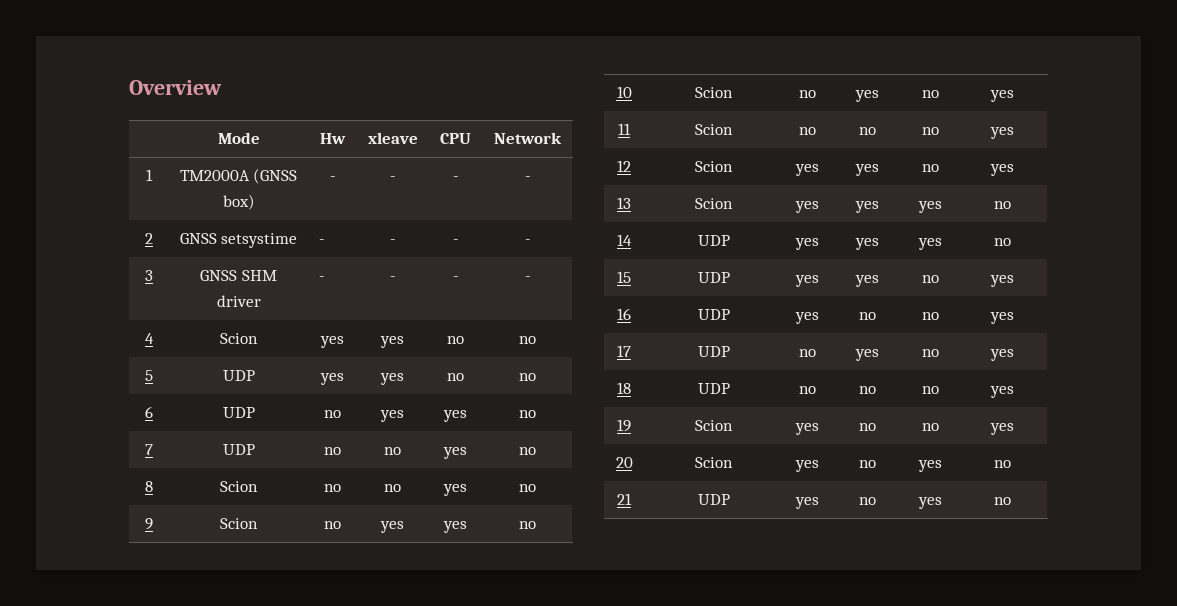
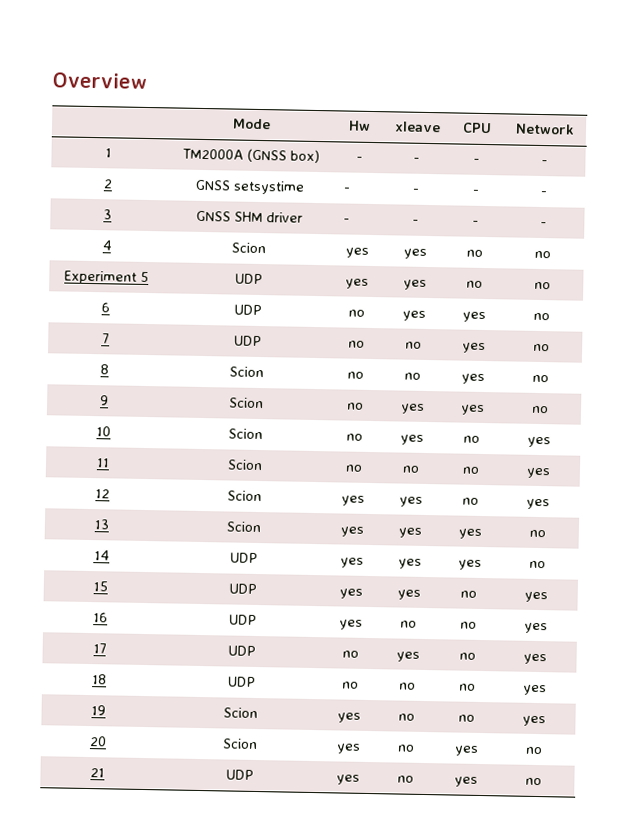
- 5 | UDP | yes | yes | no | no
+ Experiment 5 | UDP | yes | yes | no | no

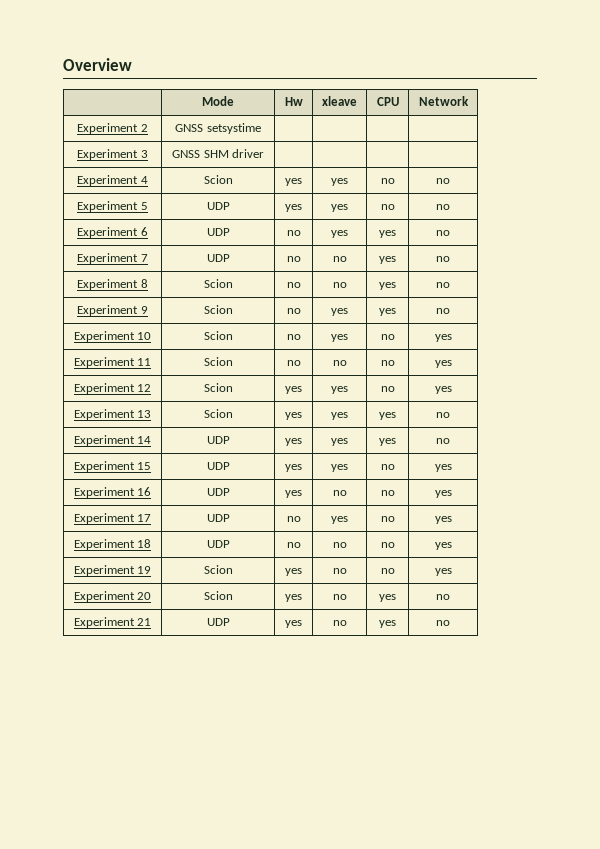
- 1 | TM2000A (GNSS box) | - | - | - | -
- 2 | GNSS setsystime | - | - | - | -
- 3 | GNSS SHM driver | - | - | - | -
- 4 | Scion | yes | yes | no | no
+ Experiment 2 | GNSS setsystime | | | |
+ Experiment 3 | GNSS SHM driver | | | |
+ Experiment 4 | Scion | yes | yes | no | no
- 6 | UDP | no | yes | yes | no
+ Experiment 6 | UDP | no | yes | yes | no
- 7 | UDP | no | no | yes | no
+ Experiment 7 | UDP | no | no | yes | no
- 8 | Scion | no | no | yes | no
+ Experiment 8 | Scion | no | no | yes | no
- 9 | Scion | no | yes | yes | no
+ Experiment 9 | Scion | no | yes | yes | no
- 10 | Scion | no | yes | no | yes
+ Experiment 10 | Scion | no | yes | no | yes
- 11 | Scion | no | no | no | yes
+ Experiment 11 | Scion | no | no | no | yes
- 12 | Scion | yes | yes | no | yes
+ Experiment 12 | Scion | yes | yes | no | yes
- 13 | Scion | yes | yes | yes | no
+ Experiment 13 | Scion | yes | yes | yes | no
- 14 | UDP | yes | yes | yes | no
+ Experiment 14 | UDP | yes | yes | yes | no
- 15 | UDP | yes | yes | no | yes
+ Experiment 15 | UDP | yes | yes | no | yes
- 16 | UDP | yes | no | no | yes
+ Experiment 16 | UDP | yes | no | no | yes
- 17 | UDP | no | yes | no | yes
+ Experiment 17 | UDP | no | yes | no | yes
- 18 | UDP | no | no | no | yes
+ Experiment 18 | UDP | no | no | no | yes
- 19 | Scion | yes | no | no | yes
+ Experiment 19 | Scion | yes | no | no | yes
- 20 | Scion | yes | no | yes | no
+ Experiment 20 | Scion | yes | no | yes | no
- 21 | UDP | yes | no | yes | no
+ Experiment 21 | UDP | yes | no | yes | no

